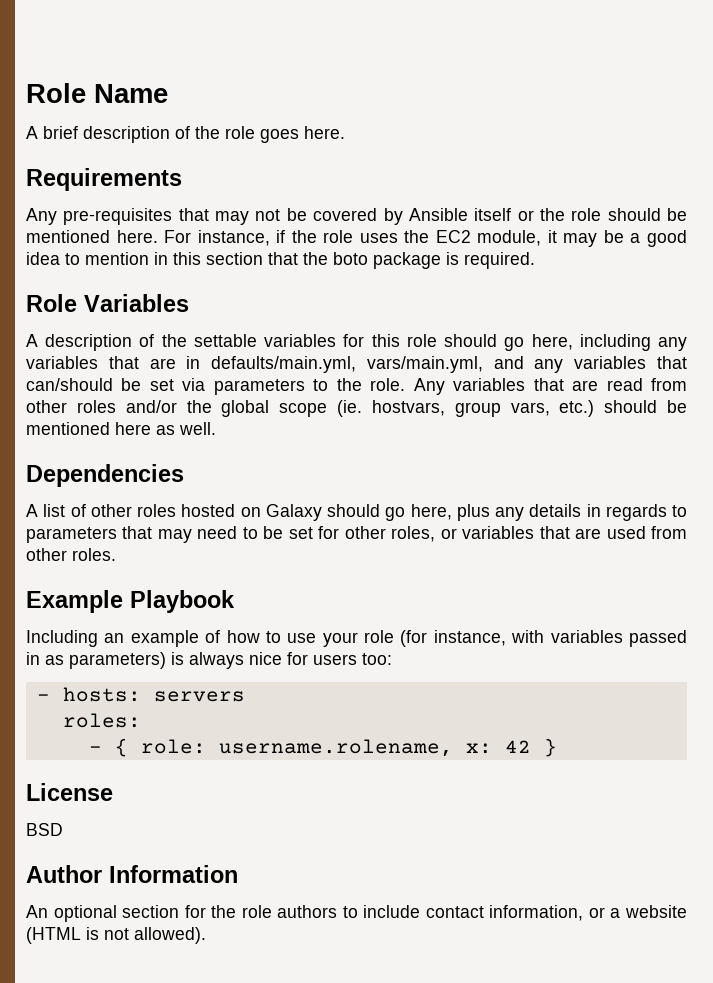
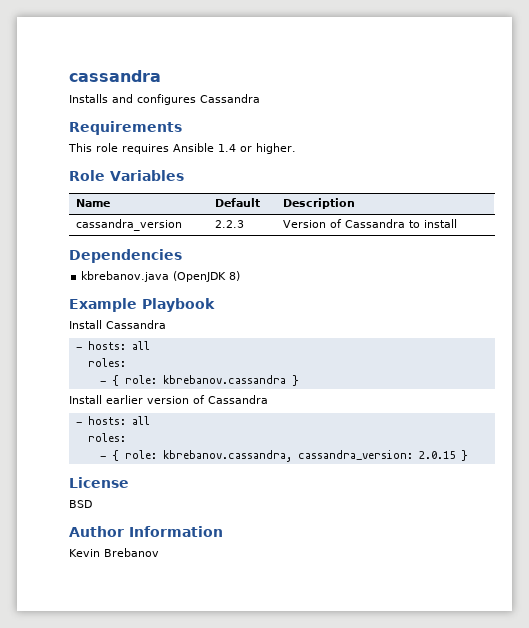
- Role Name
- A brief description of the role goes here.
+ cassandra
+ Installs and configures Cassandra
  Requirements
- Any pre-requisites that may not be covered by Ansible itself or the role should be mentioned here. For instance, if the role uses the EC2 module, it may be a good idea to mention in this section that the boto package is required.
+ This role requires Ansible 1.4 or higher.
  Role Variables
- A description of the settable variables for this role should go here, including any variables that are in defaults/main.yml, vars/main.yml, and any variables that can/should be set via parameters to the role. Any variables that are read from other roles and/or the global scope (ie. hostvars, group vars, etc.) should be mentioned here as well.
+ Name | Default | Description
+ cassandra_version | 2.2.3 | Version of Cassandra to install
  Dependencies
- A list of other roles hosted on Galaxy should go here, plus any details in regards to parameters that may need to be set for other roles, or variables that are used from other roles.
+ kbrebanov.java (OpenJDK 8)
  Example Playbook
- Including an example of how to use your role (for instance, with variables passed in as parameters) is always nice for users too:
- - hosts: servers
+ Install Cassandra
+ - hosts: all
  roles:
- - { role: username.rolename, x: 42 }
+ - { role: kbrebanov.cassandra }
+ Install earlier version of Cassandra
+ - hosts: all
+ roles:
+ - { role: kbrebanov.cassandra, cassandra_version: 2.0.15 }
- An optional section for the role authors to include contact information, or a website (HTML is not allowed).
+ Kevin Brebanov

